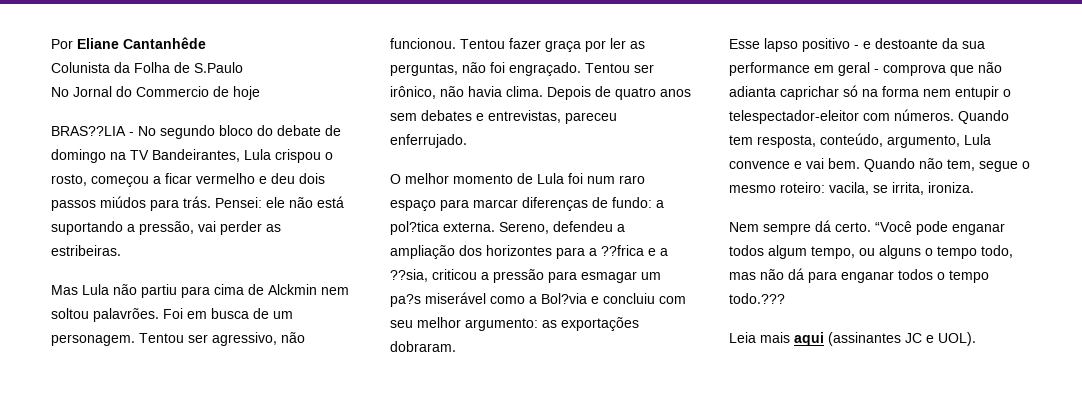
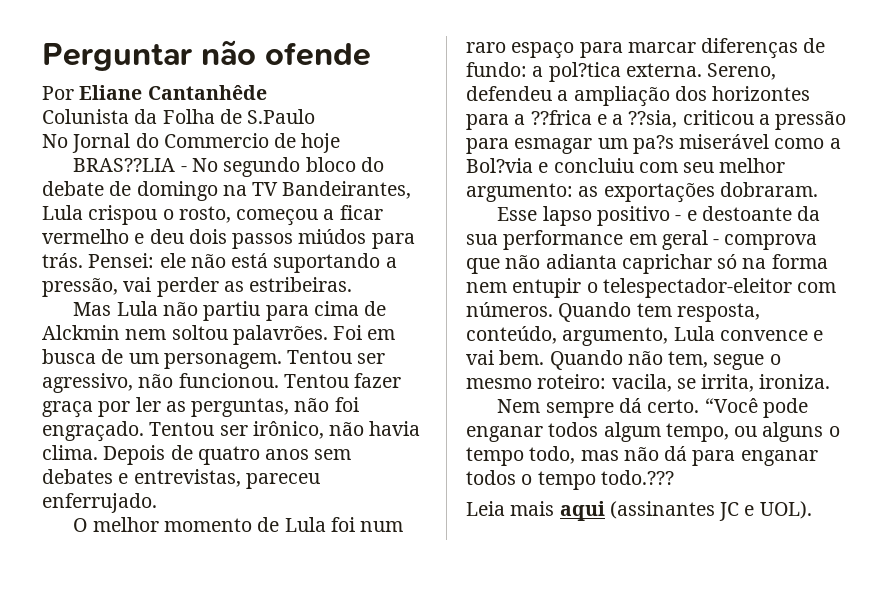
+ Perguntar não ofende

